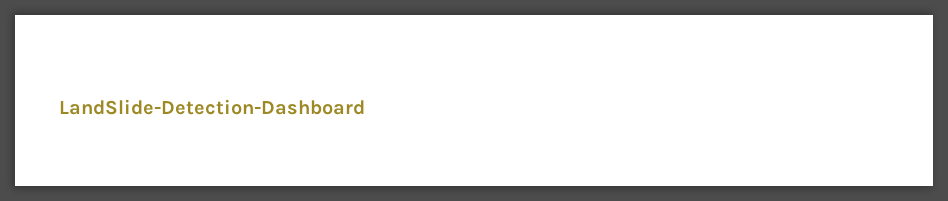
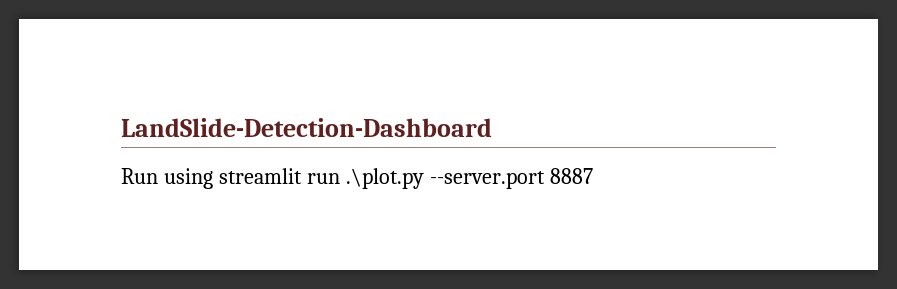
+ Run using streamlit run .\plot.py --server.port 8887

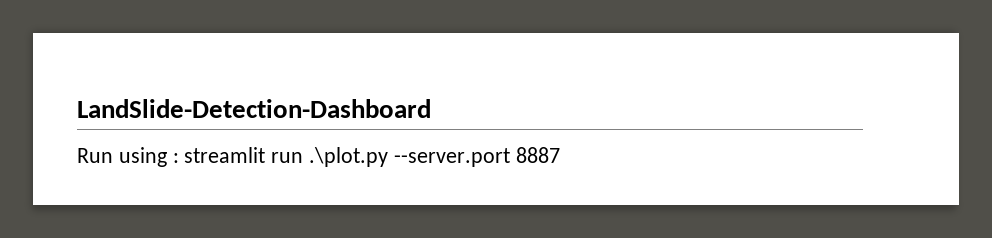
- Run using streamlit run .\plot.py --server.port 8887
+ Run using : streamlit run .\plot.py --server.port 8887

